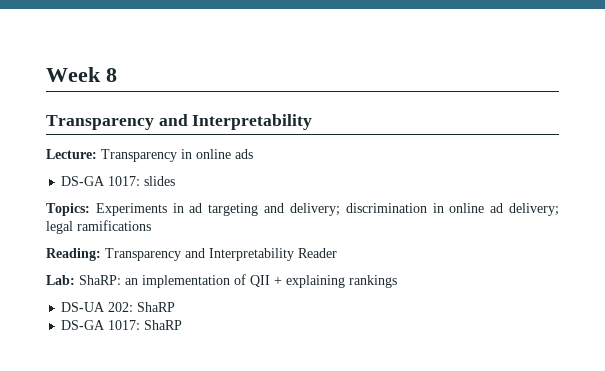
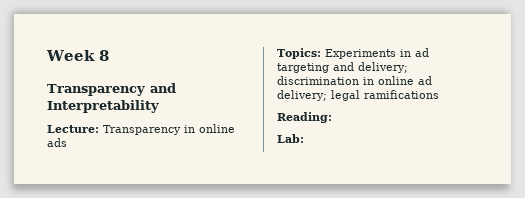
- DS-GA 1017: slides
- Reading: Transparency and Interpretability Reader
- Lab: ShaRP: an implementation of QII + explaining rankings
- DS-UA 202: ShaRP
- DS-GA 1017: ShaRP
+ Reading:
+ Lab:

